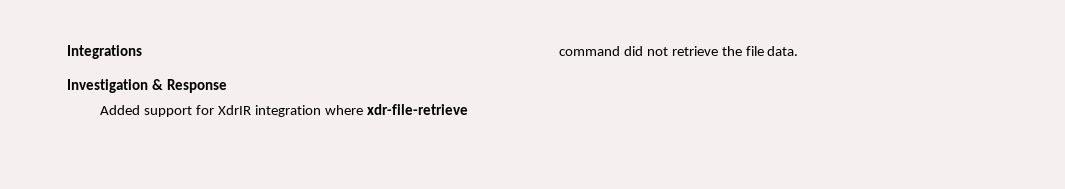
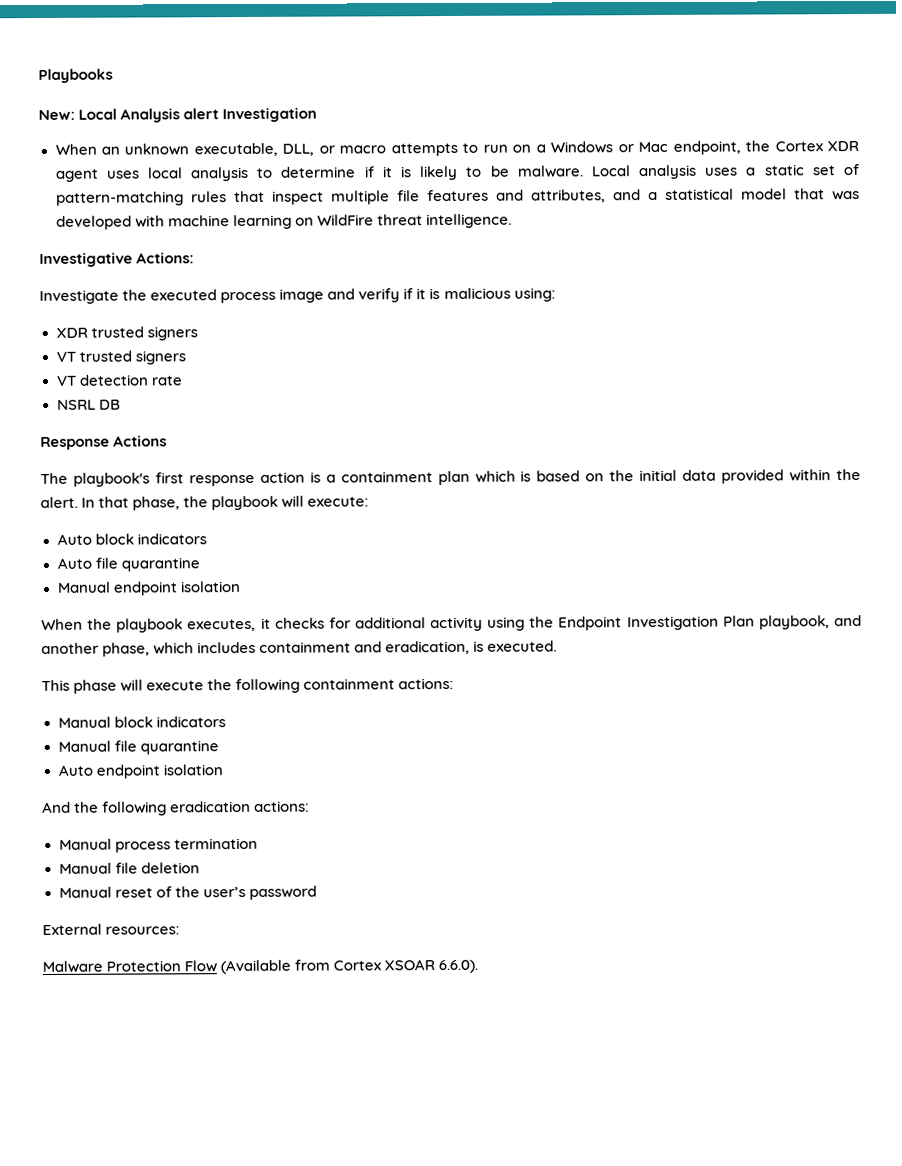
- Integrations
- Investigation & Response
- Added support for XdrIR integration where xdr-file-retrieve command did not retrieve the file data.
+ Playbooks
+ New: Local Analysis alert Investigation
+ When an unknown executable, DLL, or macro attempts to run on a Windows or Mac endpoint, the Cortex XDR agent uses local analysis to determine if it is likely to be malware. Local analysis uses a static set of pattern-matching rules that inspect multiple file features and attributes, and a statistical model that was developed with machine learning on WildFire threat intelligence.
+ Investigative Actions:
+ Investigate the executed process image and verify if it is malicious using:
+ XDR trusted signers
+ VT trusted signers
+ VT detection rate
+ NSRL DB
+ Response Actions
+ The playbook's first response action is a containment plan which is based on the initial data provided within the alert. In that phase, the playbook will execute:
+ Auto block indicators
+ Auto file quarantine
+ Manual endpoint isolation
+ When the playbook executes, it checks for additional activity using the Endpoint Investigation Plan playbook, and another phase, which includes containment and eradication, is executed.
+ This phase will execute the following containment actions:
+ Manual block indicators
+ Manual file quarantine
+ Auto endpoint isolation
+ And the following eradication actions:
+ Manual process termination
+ Manual file deletion
+ Manual reset of the user’s password
+ External resources:
+ Malware Protection Flow (Available from Cortex XSOAR 6.6.0).

